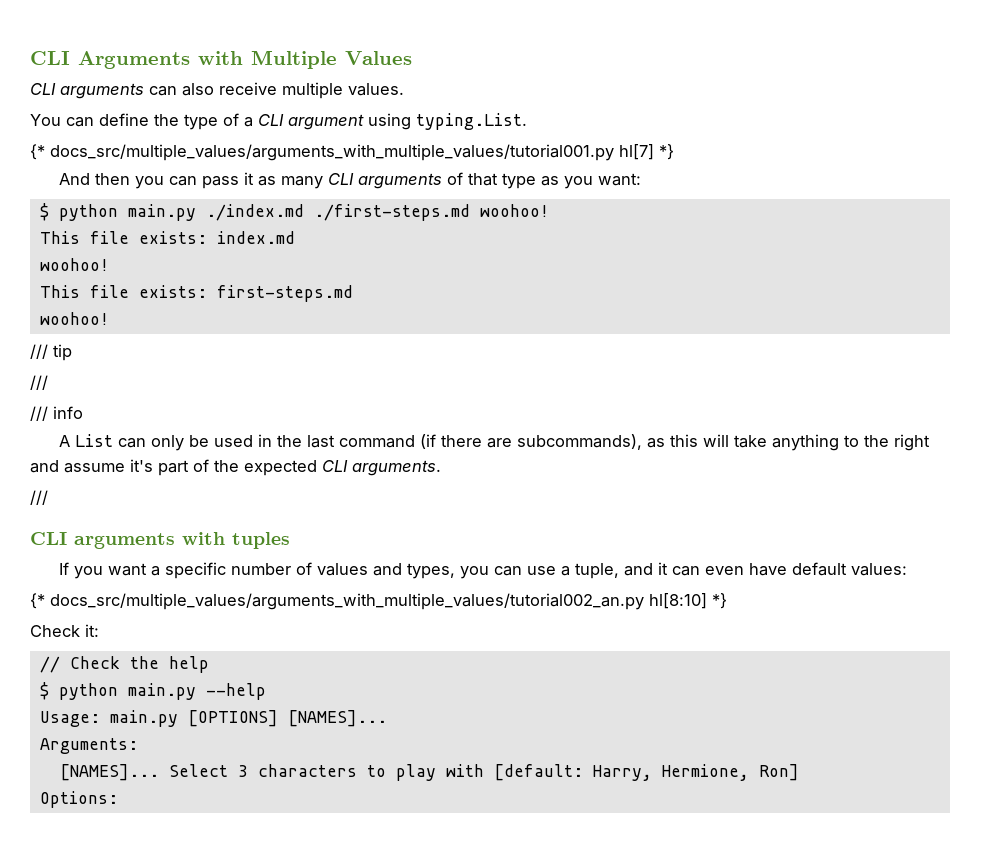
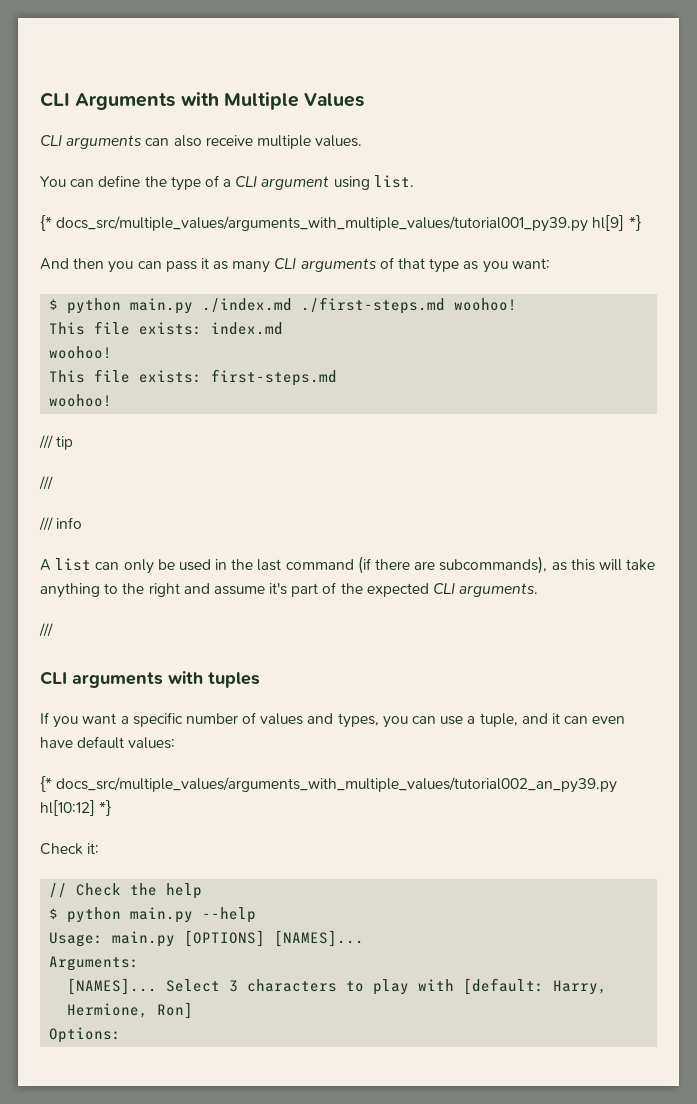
- You can define the type of a CLI argument using typing.List.
- {* docs_src/multiple_values/arguments_with_multiple_values/tutorial001.py hl[7] *}
+ You can define the type of a CLI argument using list.
+ {* docs_src/multiple_values/arguments_with_multiple_values/tutorial001_py39.py hl[9] *}
- A List can only be used in the last command (if there are subcommands), as this will take anything to the right and assume it's part of the expected CLI arguments.
+ A list can only be used in the last command (if there are subcommands), as this will take anything to the right and assume it's part of the expected CLI arguments.
- {* docs_src/multiple_values/arguments_with_multiple_values/tutorial002_an.py hl[8:10] *}
+ {* docs_src/multiple_values/arguments_with_multiple_values/tutorial002_an_py39.py hl[10:12] *}

